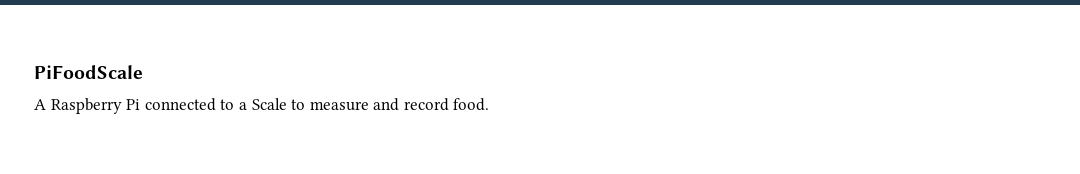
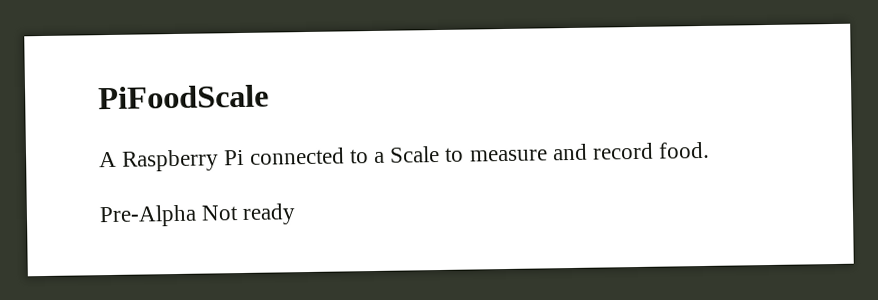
+ Pre-Alpha Not ready

